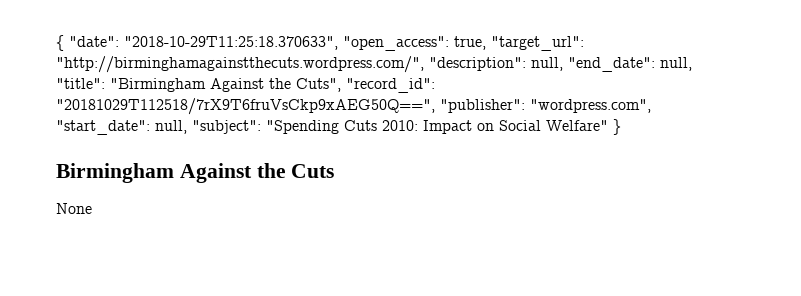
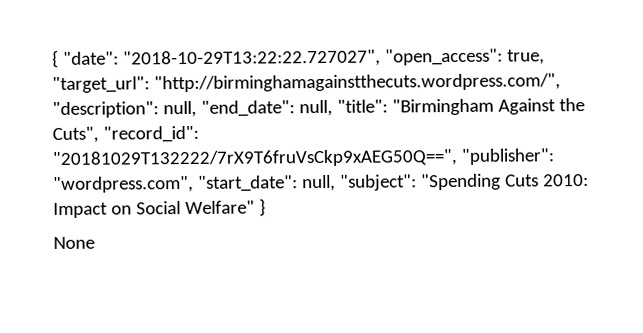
- { "date": "2018-10-29T11:25:18.370633", "open_access": true, "target_url": "http://birminghamagainstthecuts.wordpress.com/", "description": null, "end_date": null, "title": "Birmingham Against the Cuts", "record_id": "20181029T112518/7rX9T6fruVsCkp9xAEG50Q==", "publisher": "wordpress.com", "start_date": null, "subject": "Spending Cuts 2010: Impact on Social Welfare" }
+ { "date": "2018-10-29T13:22:22.727027", "open_access": true, "target_url": "http://birminghamagainstthecuts.wordpress.com/", "description": null, "end_date": null, "title": "Birmingham Against the Cuts", "record_id": "20181029T132222/7rX9T6fruVsCkp9xAEG50Q==", "publisher": "wordpress.com", "start_date": null, "subject": "Spending Cuts 2010: Impact on Social Welfare" }
- Birmingham Against the Cuts

